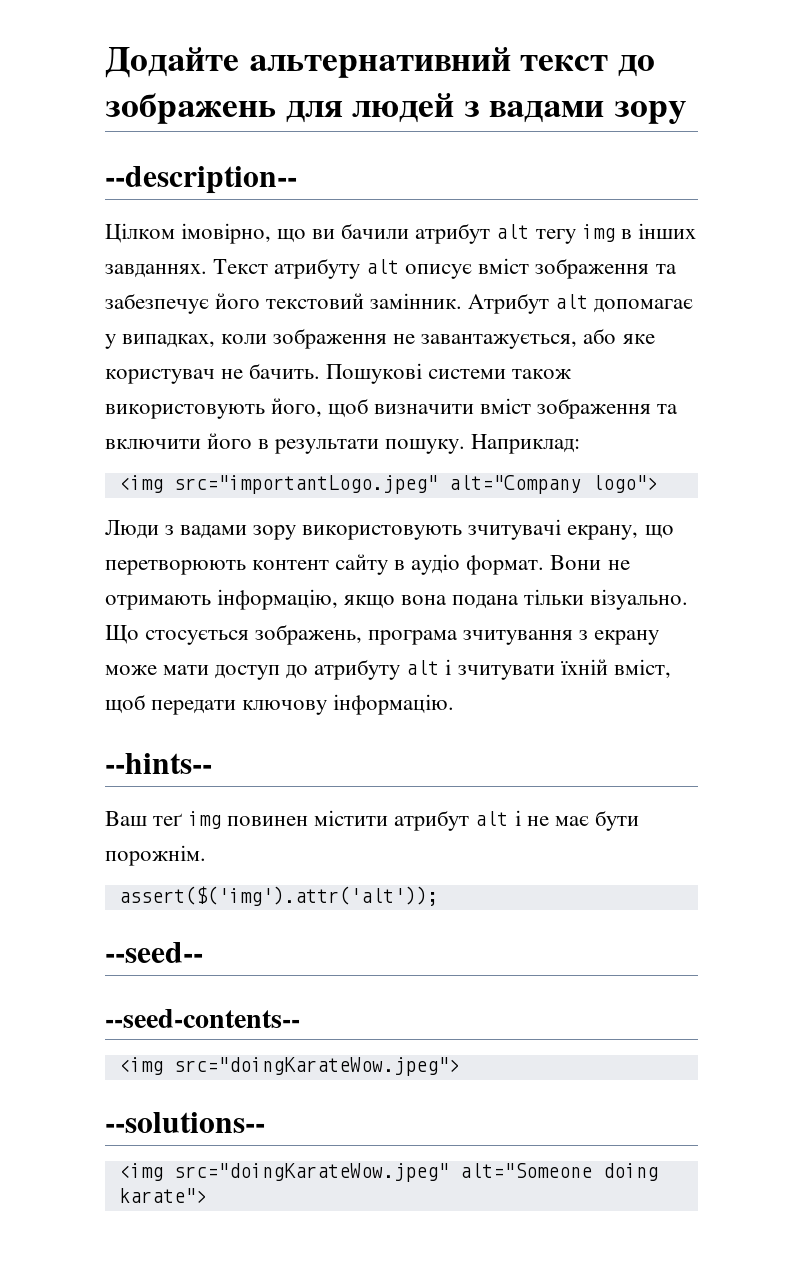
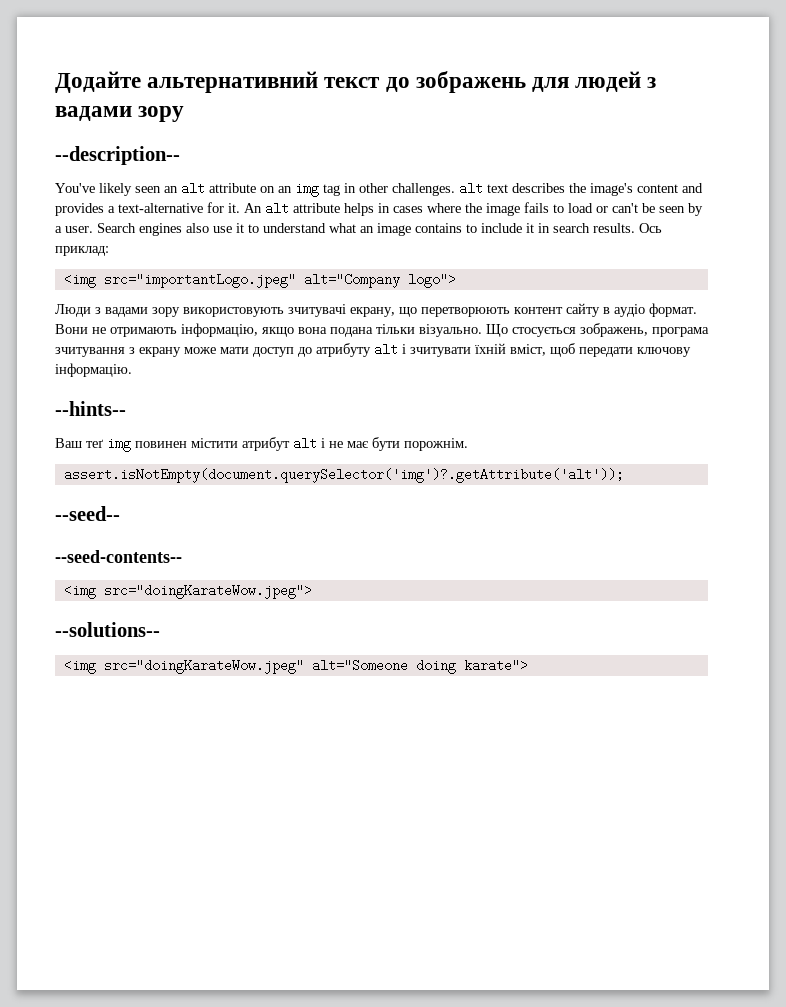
- Цілком імовірно, що ви бачили атрибут alt тегу img в інших завданнях. Текст атрибуту alt описує вміст зображення та забезпечує його текстовий замінник. Атрибут alt допомагає у випадках, коли зображення не завантажується, або яке користувач не бачить. Пошукові системи також використовують його, щоб визначити вміст зображення та включити його в результати пошуку. Наприклад:
+ You've likely seen an alt attribute on an img tag in other challenges. alt text describes the image's content and provides a text-alternative for it. An alt attribute helps in cases where the image fails to load or can't be seen by a user. Search engines also use it to understand what an image contains to include it in search results. Ось приклад:
- assert($('img').attr('alt'));
+ assert.isNotEmpty(document.querySelector('img')?.getAttribute('alt'));

